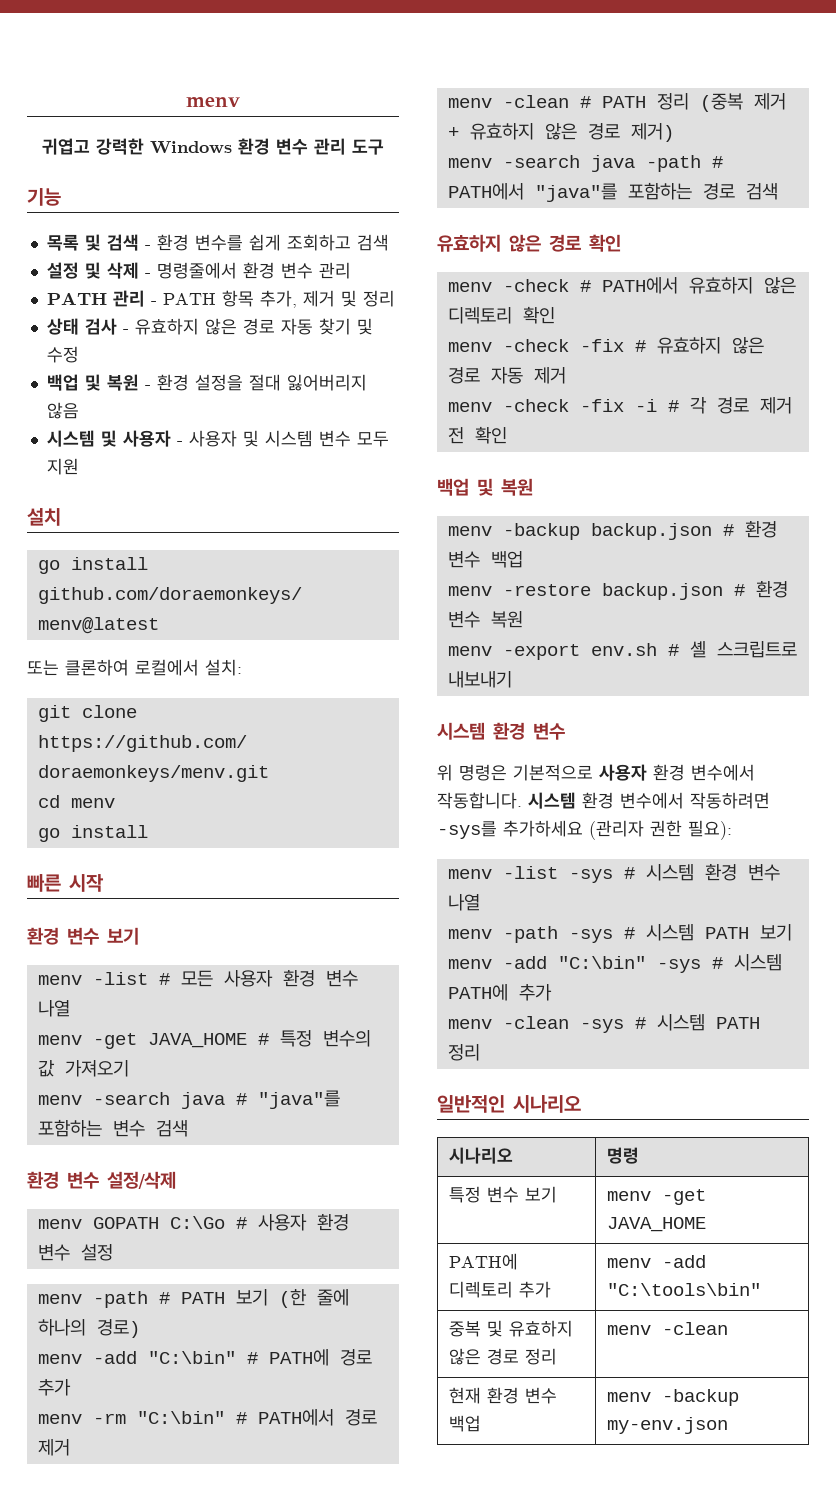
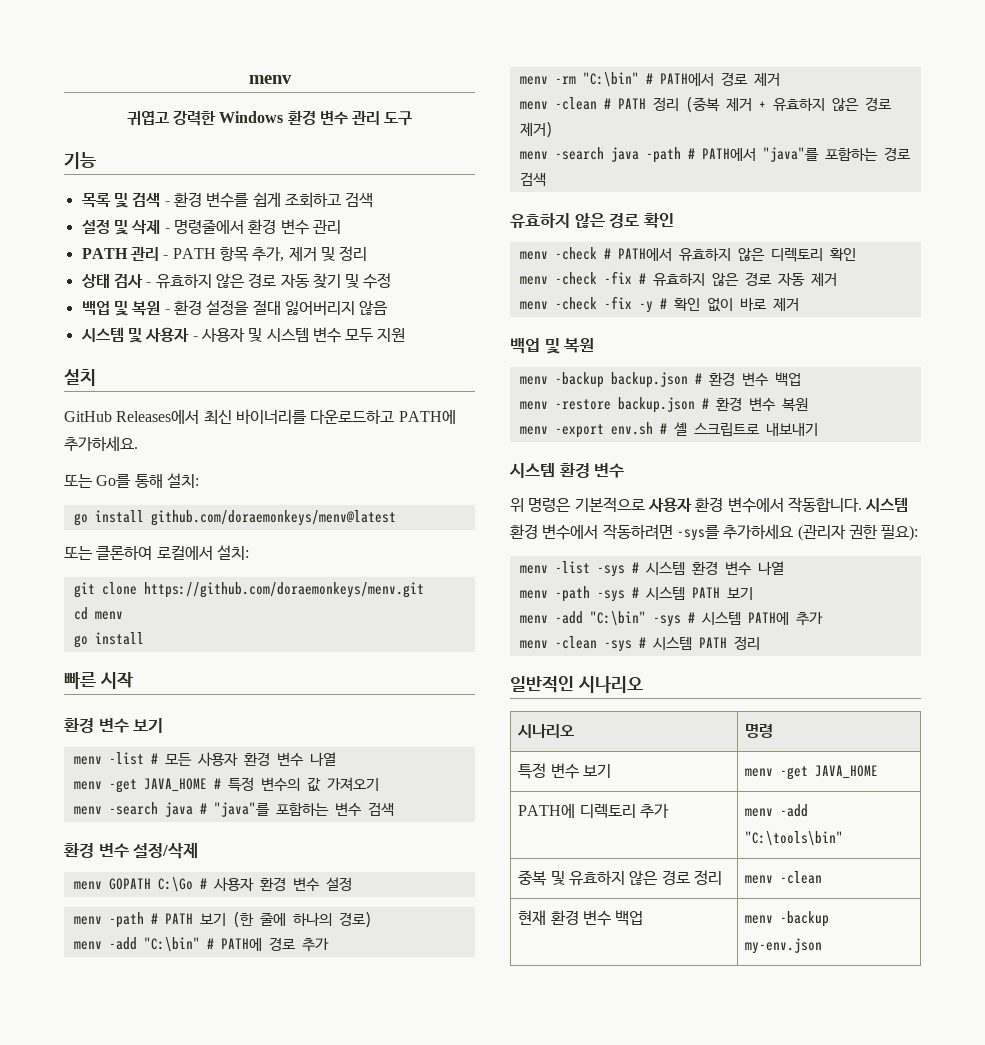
+ GitHub Releases에서 최신 바이너리를 다운로드하고 PATH에 추가하세요.
+ 또는 Go를 통해 설치:
- menv -check -fix -i # 각 경로 제거 전 확인
+ menv -check -fix -y # 확인 없이 바로 제거

